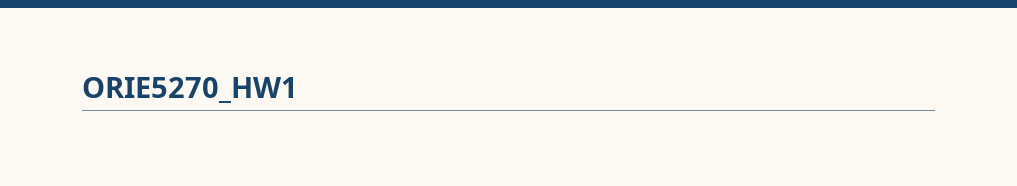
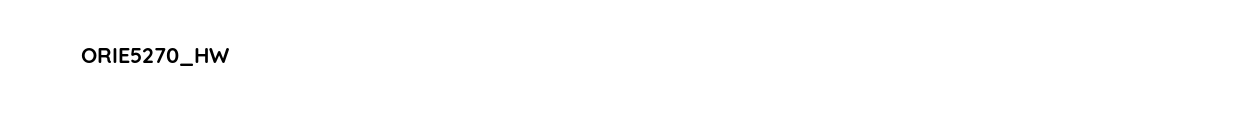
- ORIE5270_HW1
+ ORIE5270_HW

